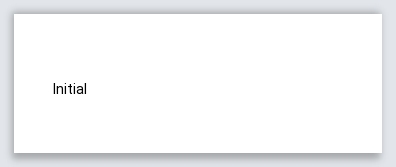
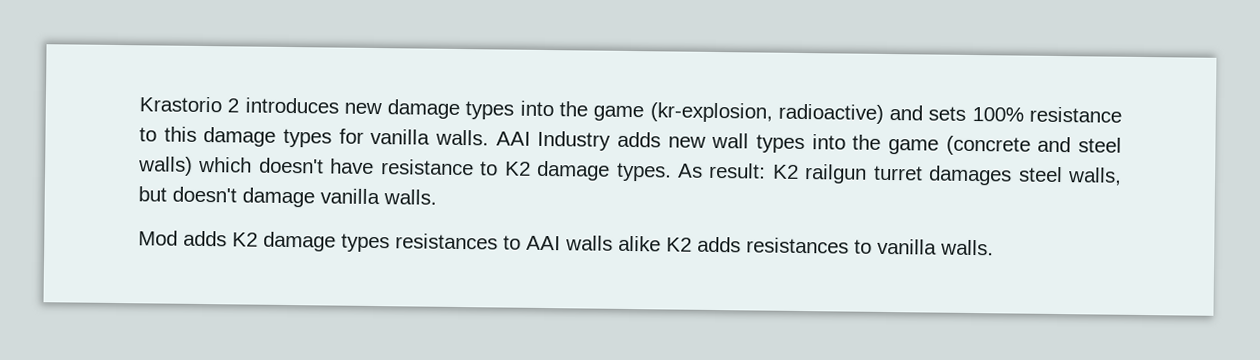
- Initial
+ Krastorio 2 introduces new damage types into the game (kr-explosion, radioactive) and sets 100% resistance to this damage types for vanilla walls. AAI Industry adds new wall types into the game (concrete and steel walls) which doesn't have resistance to K2 damage types. As result: K2 railgun turret damages steel walls, but doesn't damage vanilla walls.
+ Mod adds K2 damage types resistances to AAI walls alike K2 adds resistances to vanilla walls.

